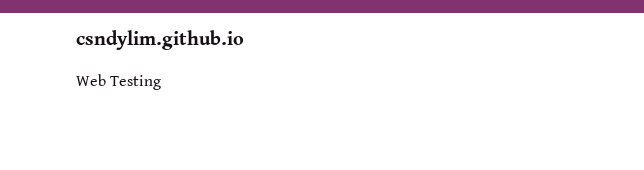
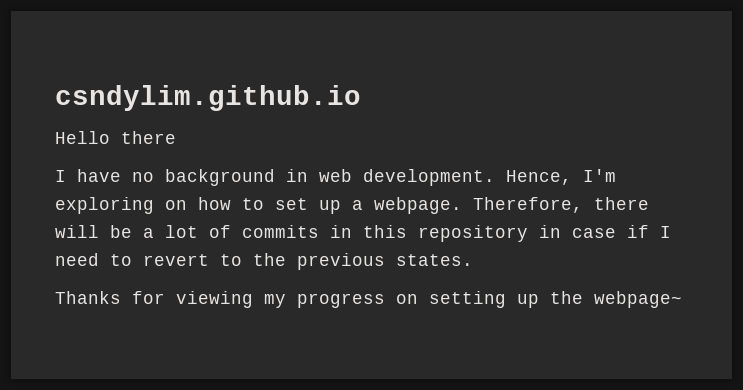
- Web Testing
+ Hello there
+ I have no background in web development. Hence, I'm exploring on how to set up a webpage. Therefore, there will be a lot of commits in this repository in case if I need to revert to the previous states.
+ Thanks for viewing my progress on setting up the webpage~

